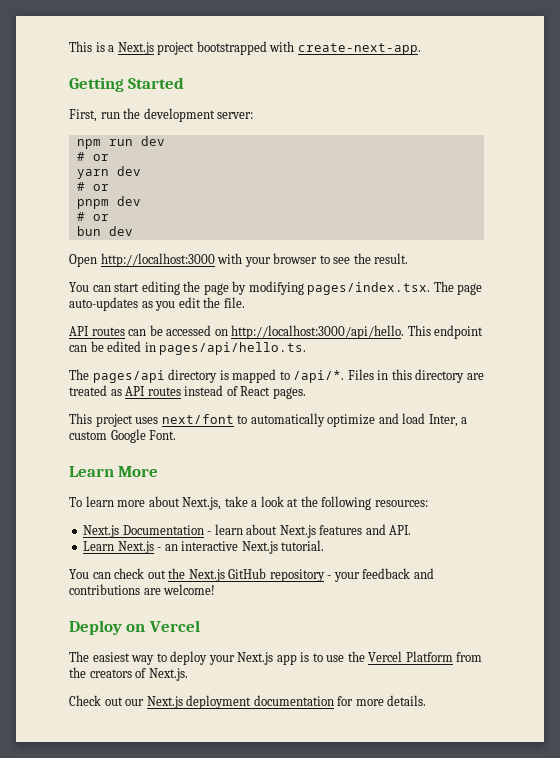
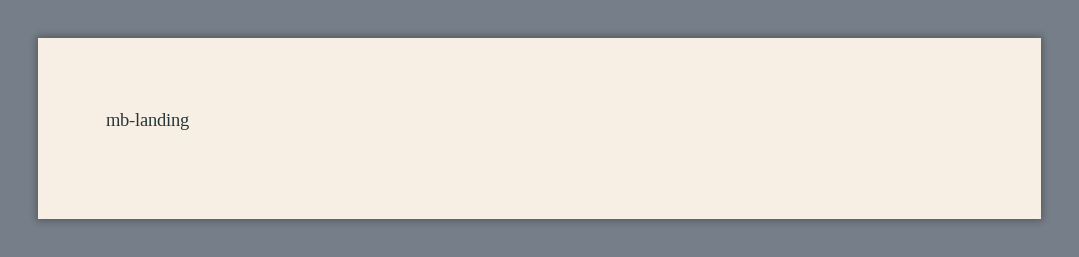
- This is a Next.js project bootstrapped with create-next-app.
- Getting Started
- First, run the development server:
- npm run dev
- # or
- yarn dev
- # or
- pnpm dev
- # or
- bun dev
- Open http://localhost:3000 with your browser to see the result.
- You can start editing the page by modifying pages/index.tsx. The page auto-updates as you edit the file.
- API routes can be accessed on http://localhost:3000/api/hello. This endpoint can be edited in pages/api/hello.ts.
- The pages/api directory is mapped to /api/*. Files in this directory are treated as API routes instead of React pages.
- This project uses next/font to automatically optimize and load Inter, a custom Google Font.
- Learn More
- To learn more about Next.js, take a look at the following resources:
- Next.js Documentation - learn about Next.js features and API.
- Learn Next.js - an interactive Next.js tutorial.
- You can check out the Next.js GitHub repository - your feedback and contributions are welcome!
- Deploy on Vercel
- The easiest way to deploy your Next.js app is to use the Vercel Platform from the creators of Next.js.
- Check out our Next.js deployment documentation for more details.
+ mb-landing

